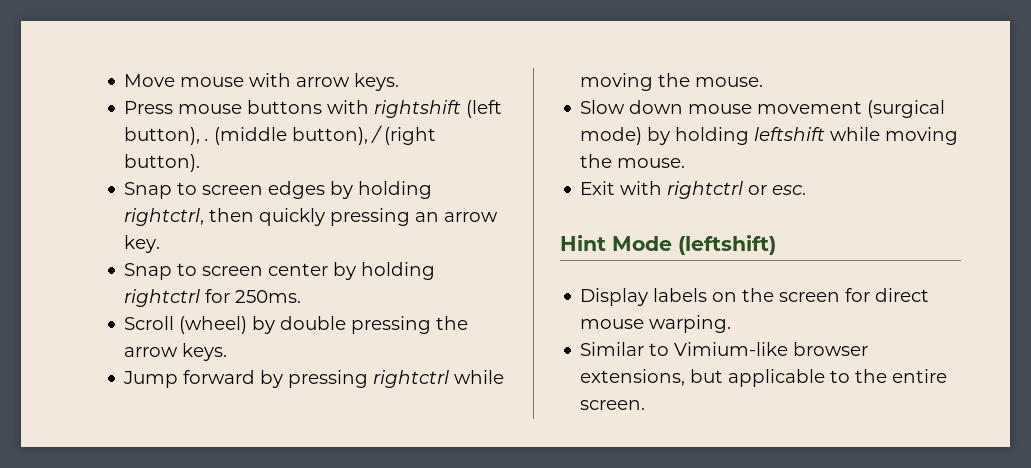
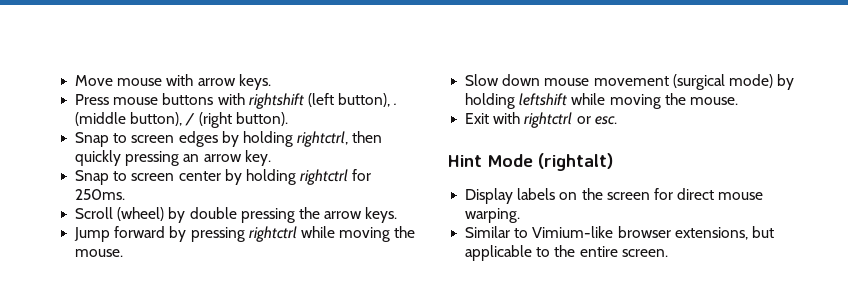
- Hint Mode (leftshift)
+ Hint Mode (rightalt)

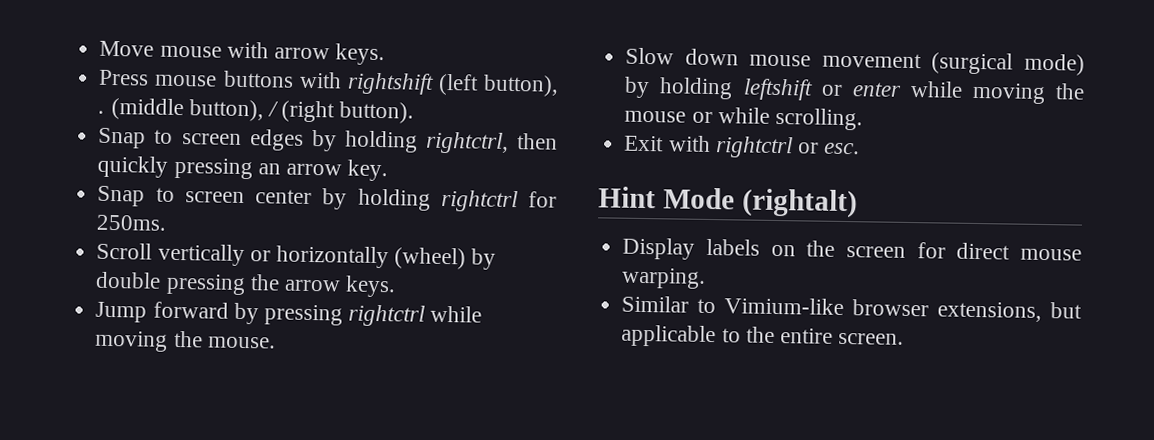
- Scroll (wheel) by double pressing the arrow keys.
+ Scroll vertically or horizontally (wheel) by double pressing the arrow keys.
- Slow down mouse movement (surgical mode) by holding leftshift while moving the mouse.
+ Slow down mouse movement (surgical mode) by holding leftshift or enter while moving the mouse or while scrolling.

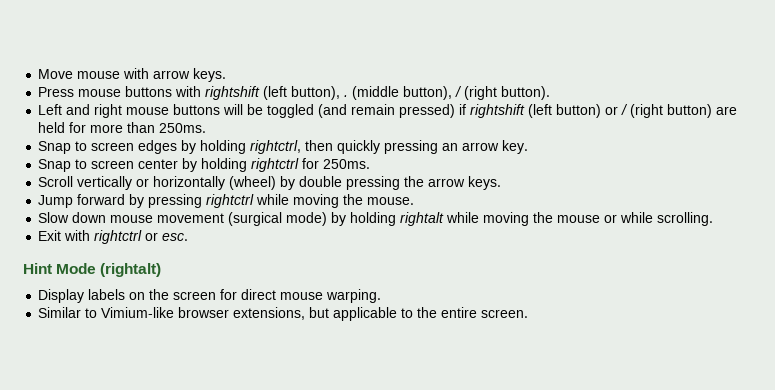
+ Left and right mouse buttons will be toggled (and remain pressed) if rightshift (left button) or / (right button) are held for more than 250ms.
- Slow down mouse movement (surgical mode) by holding leftshift or enter while moving the mouse or while scrolling.
+ Slow down mouse movement (surgical mode) by holding rightalt while moving the mouse or while scrolling.

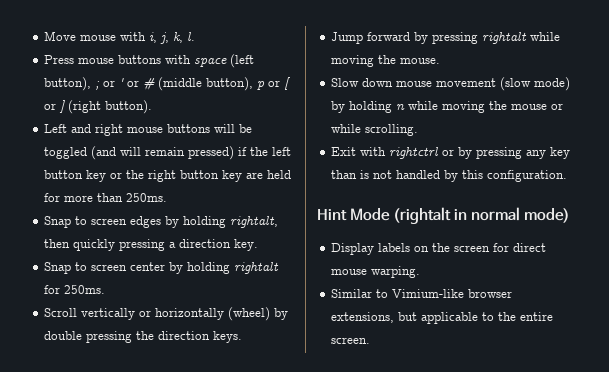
- Move mouse with arrow keys.
+ Move mouse with i, j, k, l.
- Press mouse buttons with rightshift (left button), . (middle button), / (right button).
+ Press mouse buttons with space (left button), ; or ' or # (middle button), p or [ or ] (right button).
- Left and right mouse buttons will be toggled (and remain pressed) if rightshift (left button) or / (right button) are held for more than 250ms.
+ Left and right mouse buttons will be toggled (and will remain pressed) if the left button key or the right button key are held for more than 250ms.
- Snap to screen edges by holding rightctrl, then quickly pressing an arrow key.
+ Snap to screen edges by holding rightalt, then quickly pressing a direction key.
- Snap to screen center by holding rightctrl for 250ms.
+ Snap to screen center by holding rightalt for 250ms.
- Scroll vertically or horizontally (wheel) by double pressing the arrow keys.
+ Scroll vertically or horizontally (wheel) by double pressing the direction keys.
- Jump forward by pressing rightctrl while moving the mouse.
+ Jump forward by pressing rightalt while moving the mouse.
- Slow down mouse movement (surgical mode) by holding rightalt while moving the mouse or while scrolling.
+ Slow down mouse movement (slow mode) by holding n while moving the mouse or while scrolling.
- Exit with rightctrl or esc.
- Hint Mode (rightalt)
+ Exit with rightctrl or by pressing any key than is not handled by this configuration.
+ Hint Mode (rightalt in normal mode)

